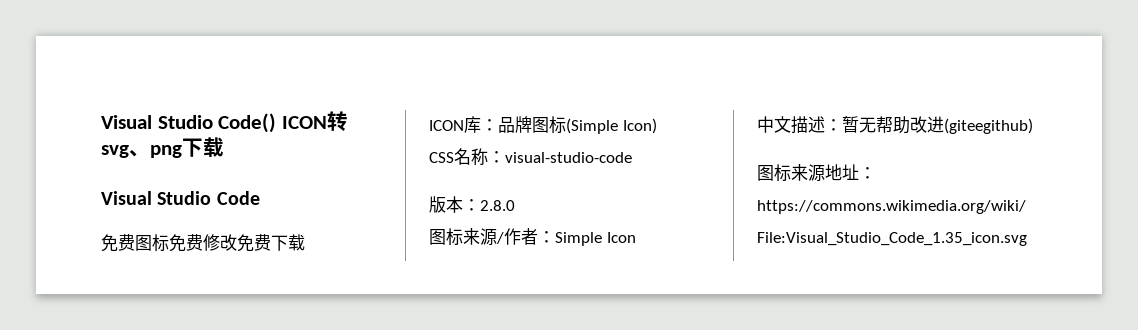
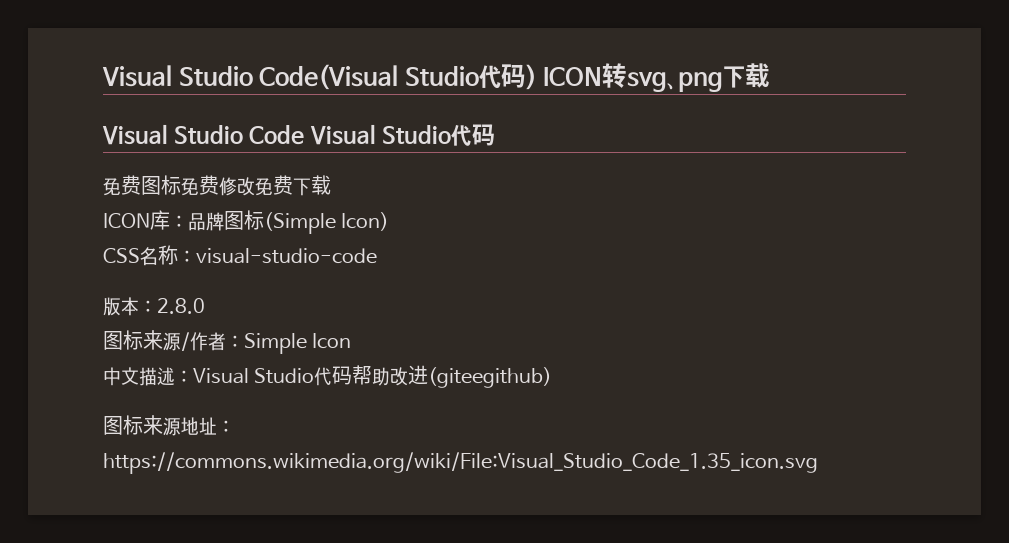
- Visual Studio Code() ICON转svg、png下载
+ Visual Studio Code(Visual Studio代码) ICON转svg、png下载
- Visual Studio Code
+ Visual Studio Code Visual Studio代码
- 中文描述：暂无帮助改进(giteegithub)
+ 中文描述：Visual Studio代码帮助改进(giteegithub)

